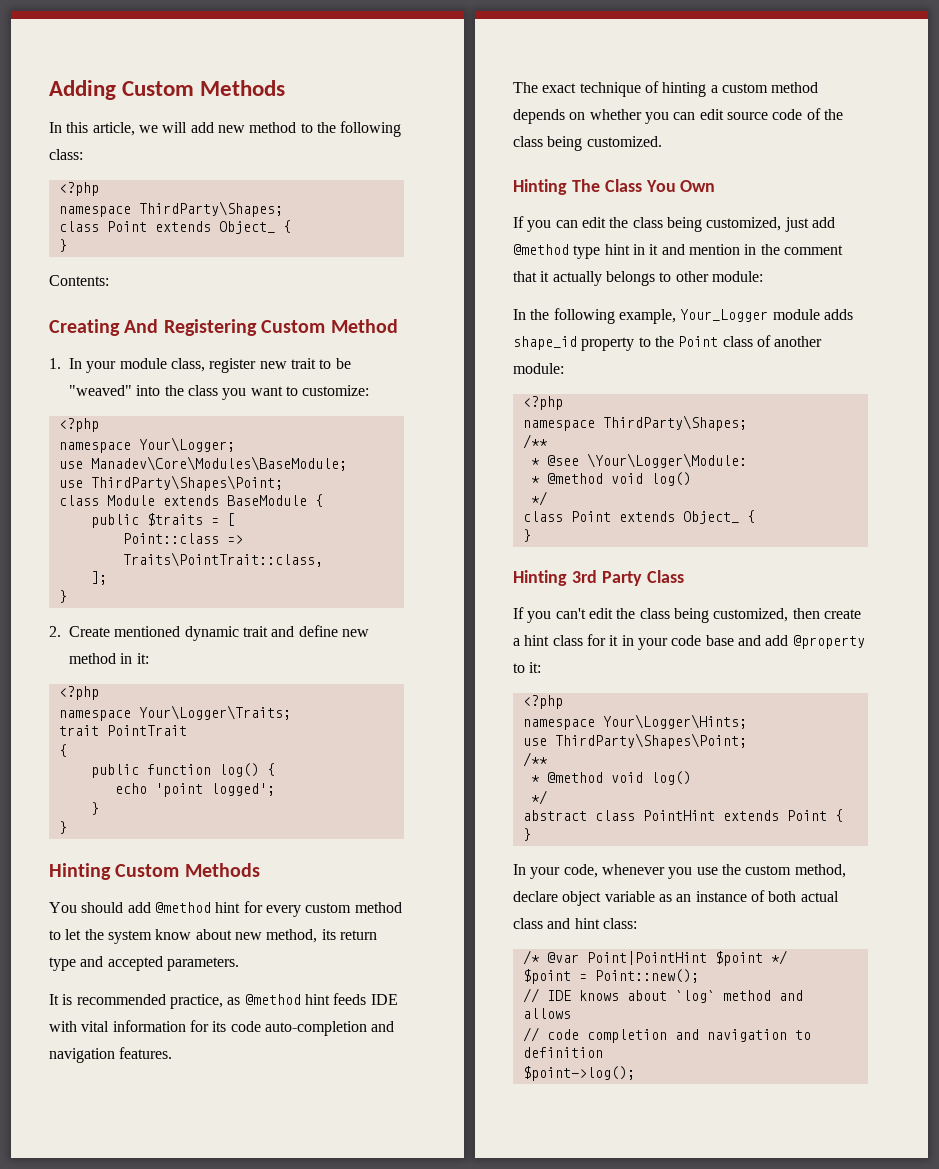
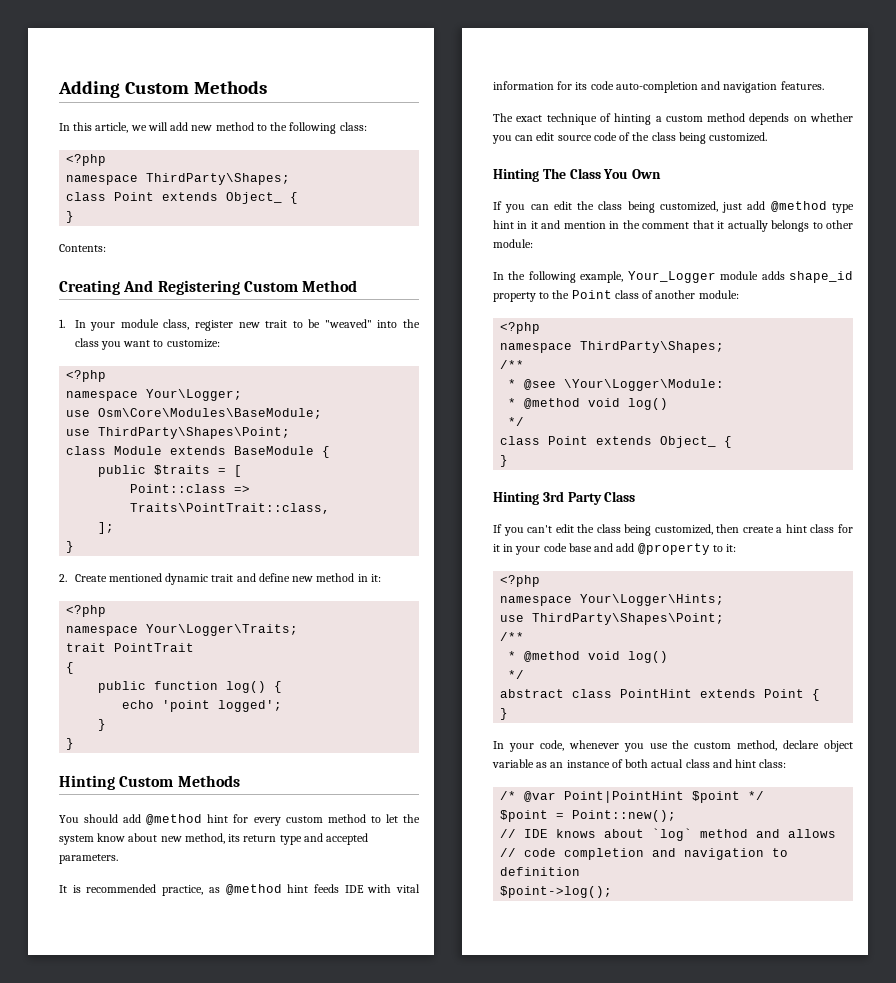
- use Manadev\Core\Modules\BaseModule;
+ use Osm\Core\Modules\BaseModule;

